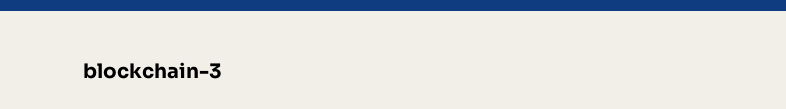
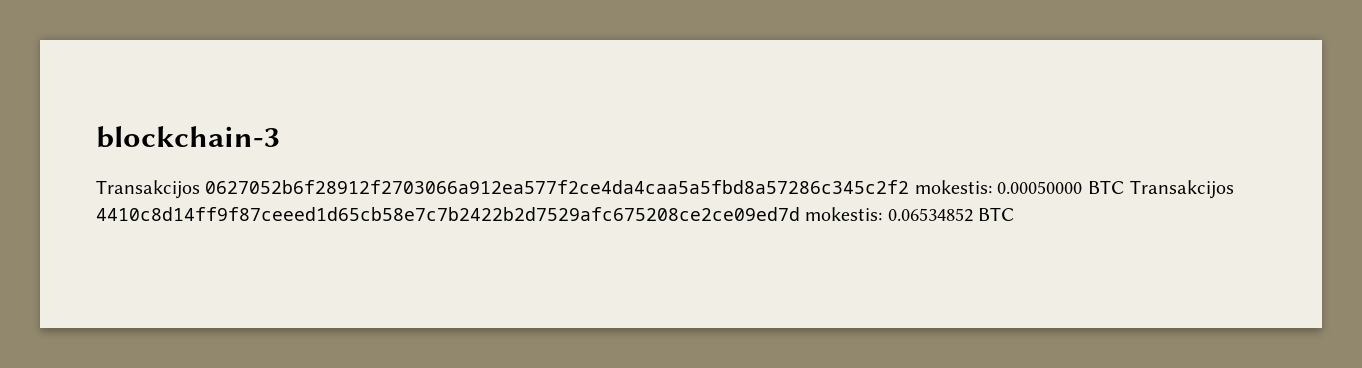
+ Transakcijos 0627052b6f28912f2703066a912ea577f2ce4da4caa5a5fbd8a57286c345c2f2 mokestis: 0.00050000 BTC Transakcijos 4410c8d14ff9f87ceeed1d65cb58e7c7b2422b2d7529afc675208ce2ce09ed7d mokestis: 0.06534852 BTC

